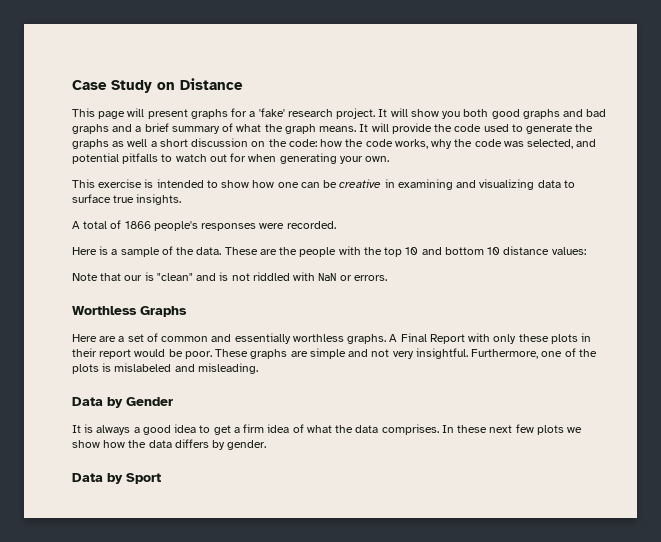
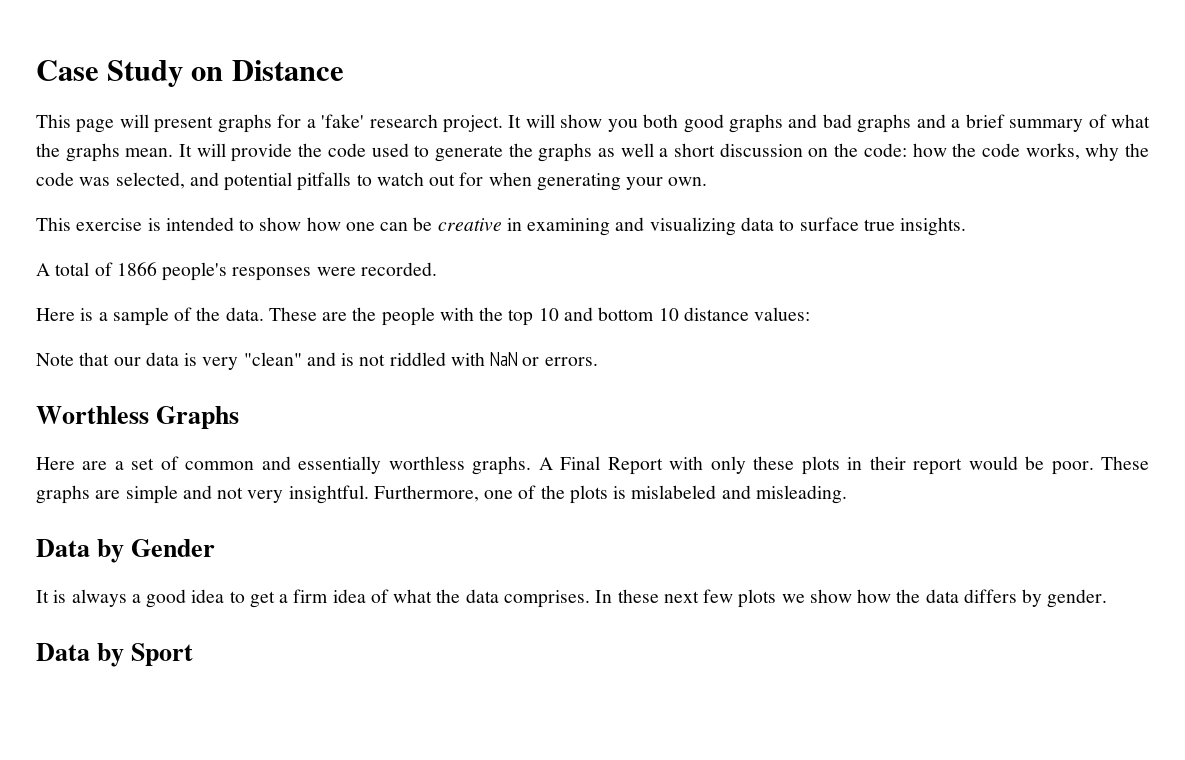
- It will show you both good graphs and bad graphs and a brief summary of what the graph means.
+ It will show you both good graphs and bad graphs and a brief summary of what the graphs mean.
- Note that our is "clean" and is not riddled with NaN or errors.
+ Note that our data is very "clean" and is not riddled with NaN or errors.

